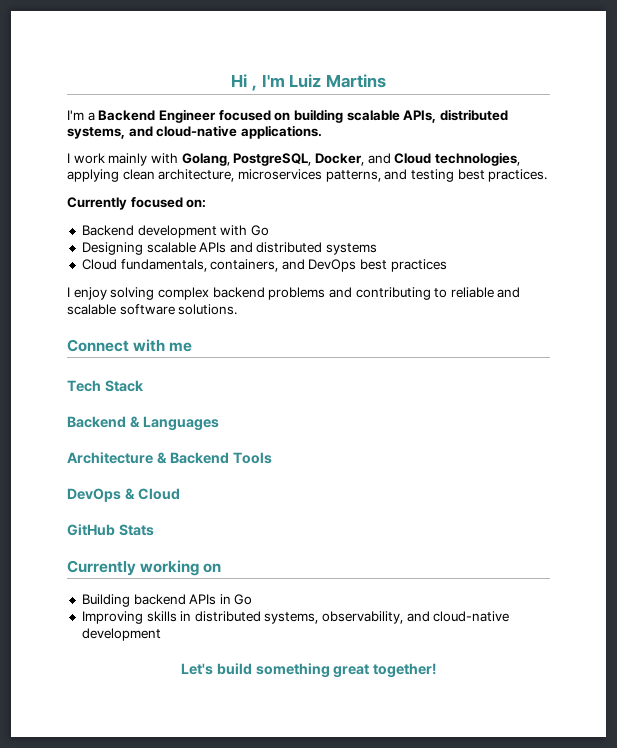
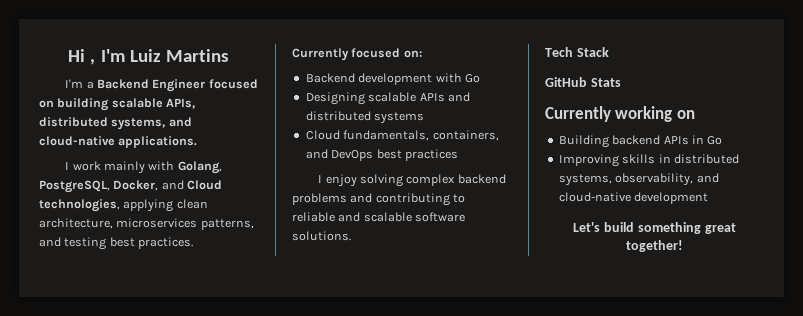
- Connect with me
- Backend & Languages
- Architecture & Backend Tools
- DevOps & Cloud

